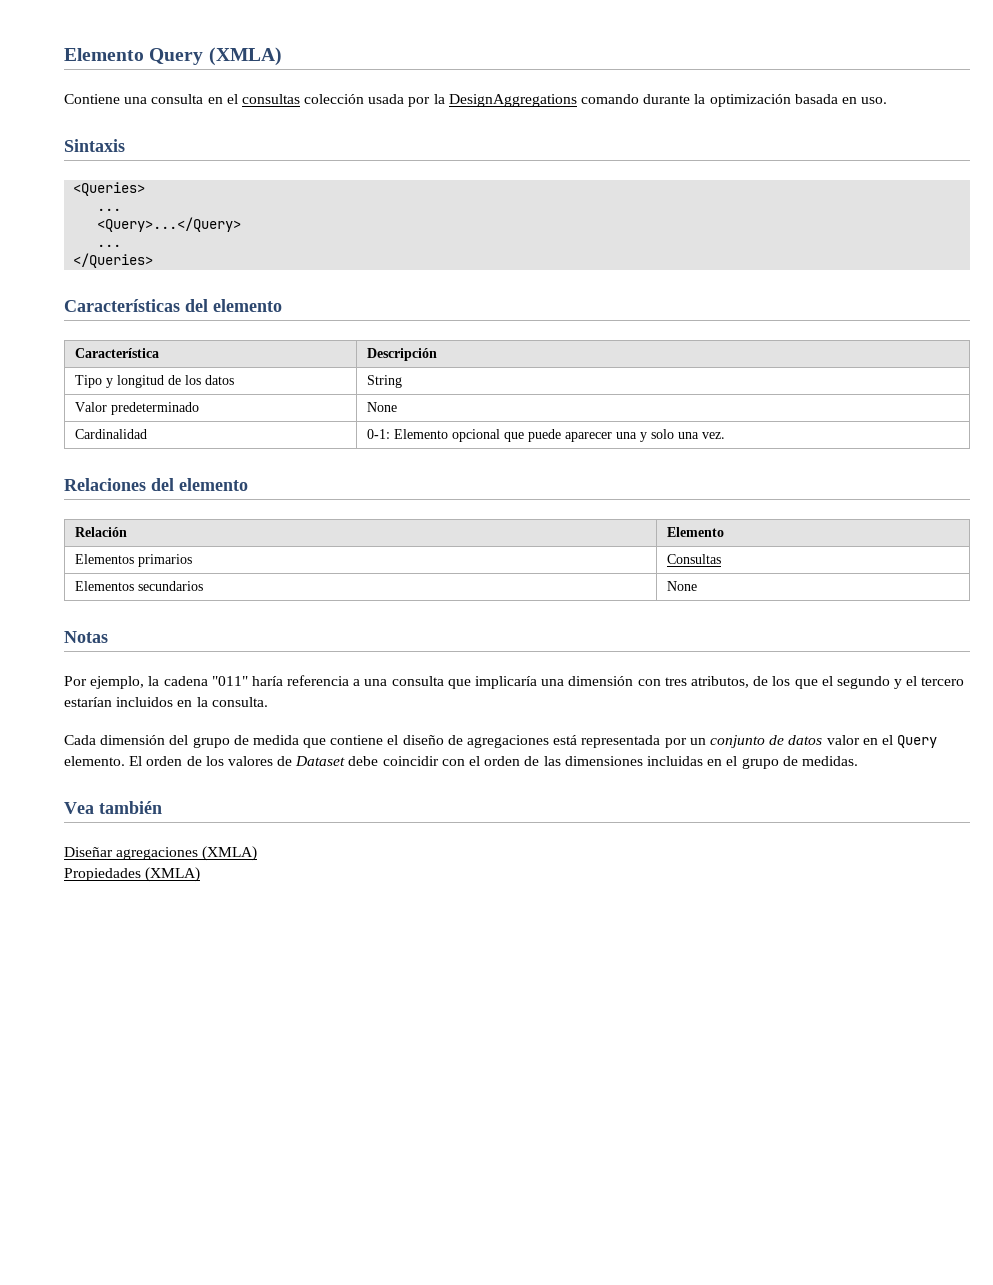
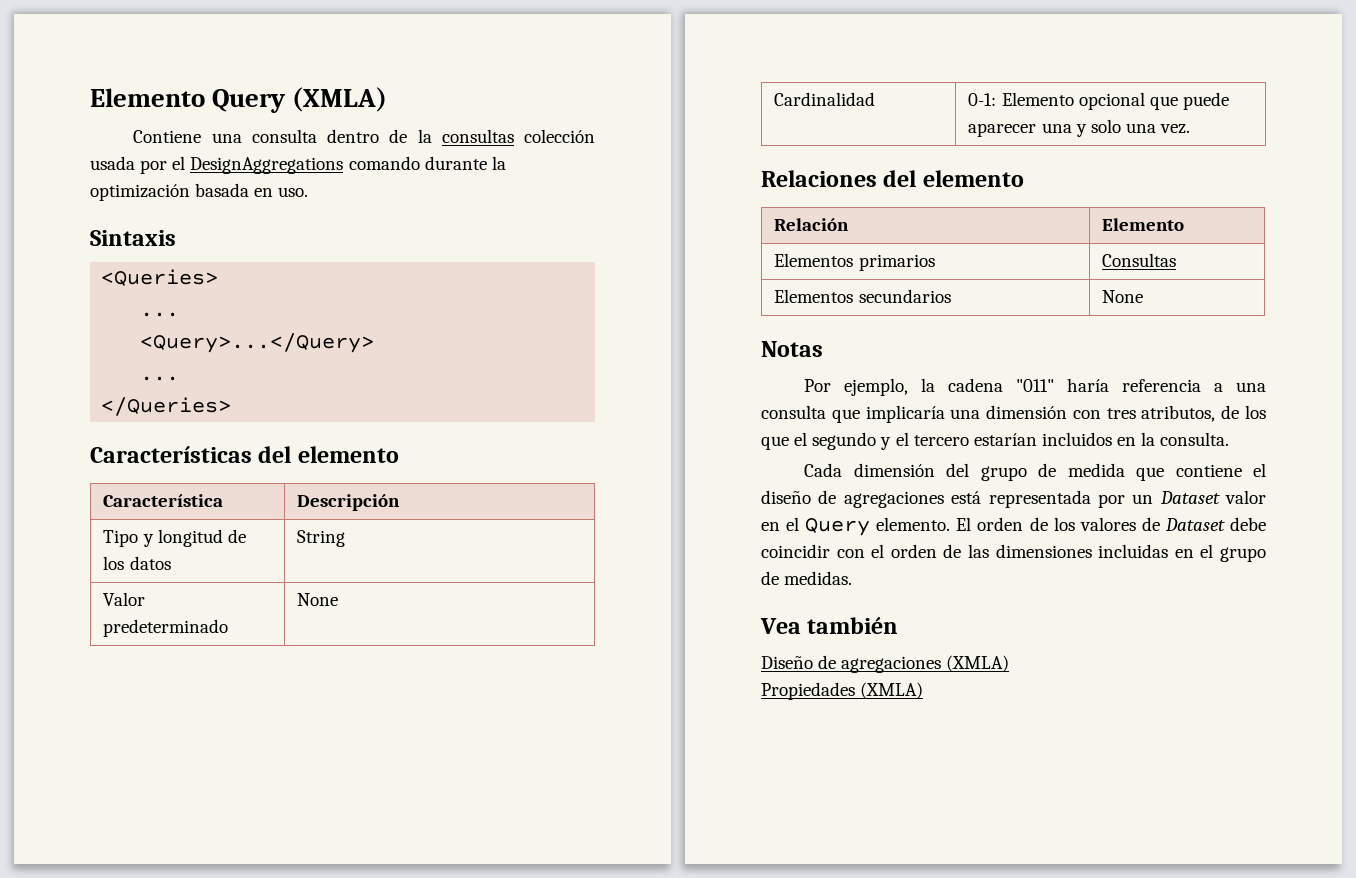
- Contiene una consulta en el consultas colección usada por la DesignAggregations comando durante la optimización basada en uso.
+ Contiene una consulta dentro de la consultas colección usada por el DesignAggregations comando durante la optimización basada en uso.
- Cada dimensión del grupo de medida que contiene el diseño de agregaciones está representada por un conjunto de datos valor en el Query elemento.
+ Cada dimensión del grupo de medida que contiene el diseño de agregaciones está representada por un Dataset valor en el Query elemento.
- Diseñar agregaciones (XMLA)
+ Diseño de agregaciones (XMLA)

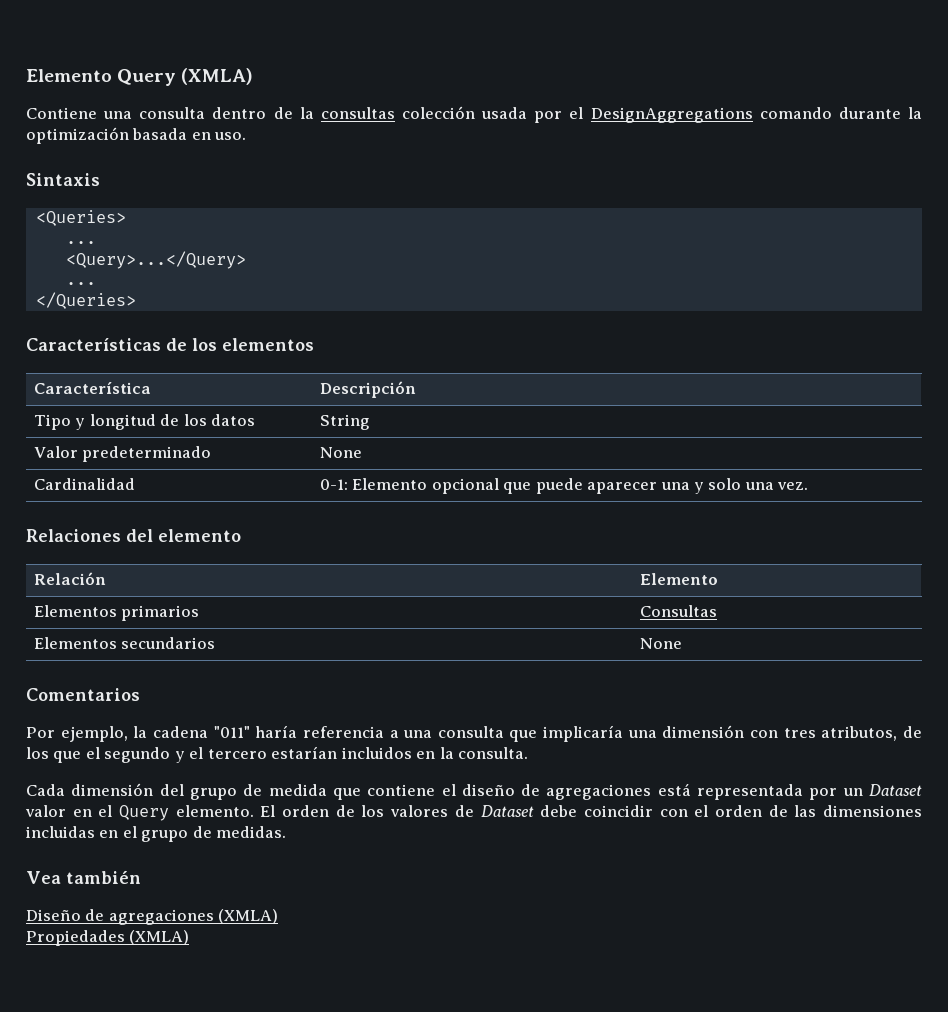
- Características del elemento
+ Características de los elementos
- Notas
+ Comentarios

